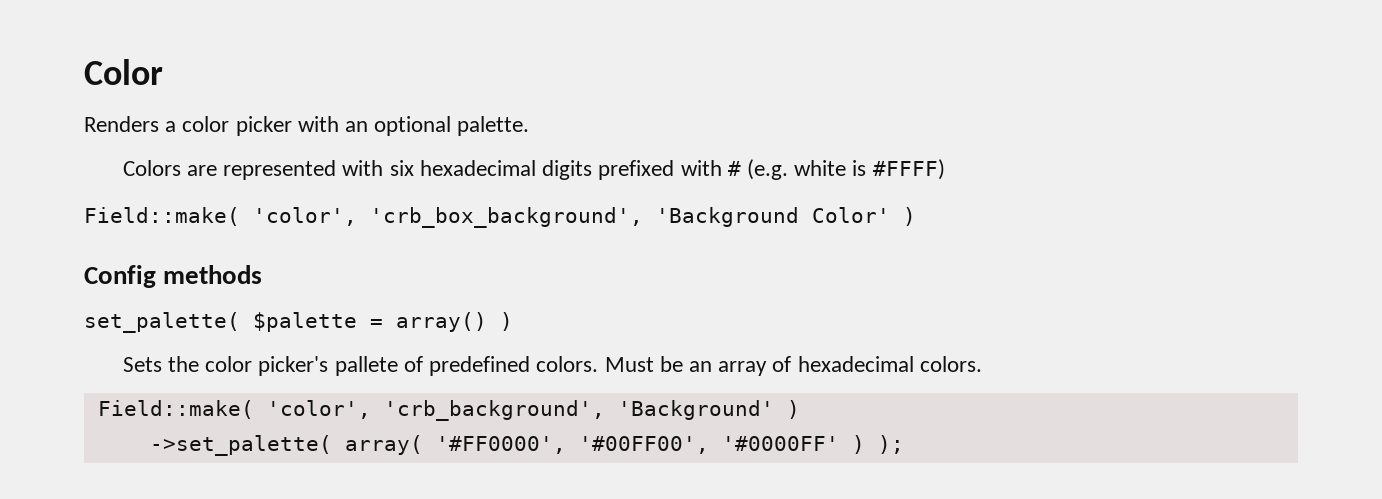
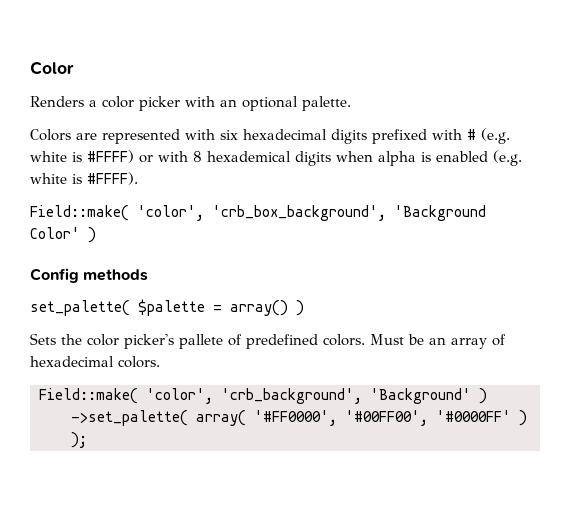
- Colors are represented with six hexadecimal digits prefixed with # (e.g. white is #FFFF)
+ Colors are represented with six hexadecimal digits prefixed with # (e.g. white is #FFFF) or with 8 hexademical digits when alpha is enabled (e.g. white is #FFFF).

